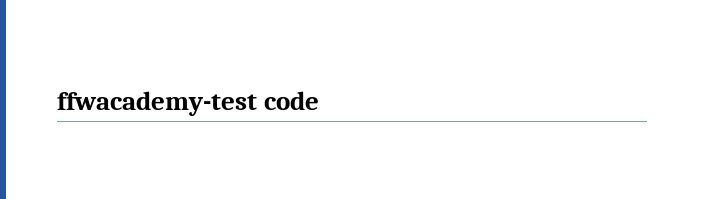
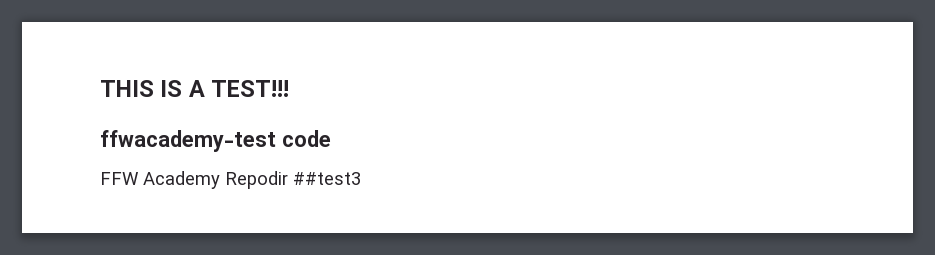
+ THIS IS A TEST!!!
  ffwacademy-test code
+ FFW Academy Repodir ##test3

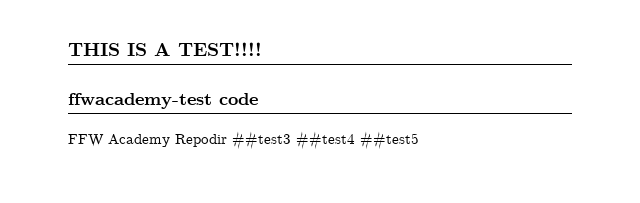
- THIS IS A TEST!!!
+ THIS IS A TEST!!!!
- FFW Academy Repodir ##test3
+ FFW Academy Repodir ##test3 ##test4 ##test5

